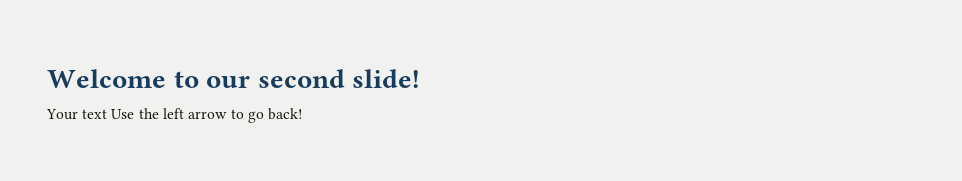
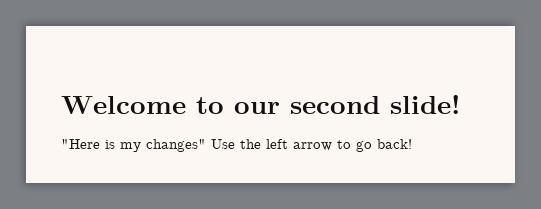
- Your text Use the left arrow to go back!
+ "Here is my changes" Use the left arrow to go back!

